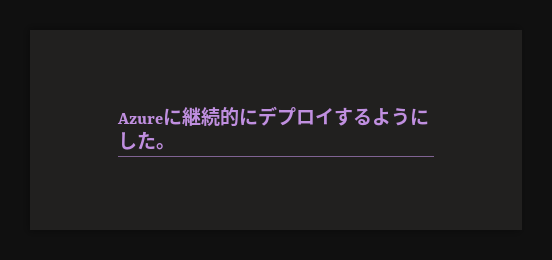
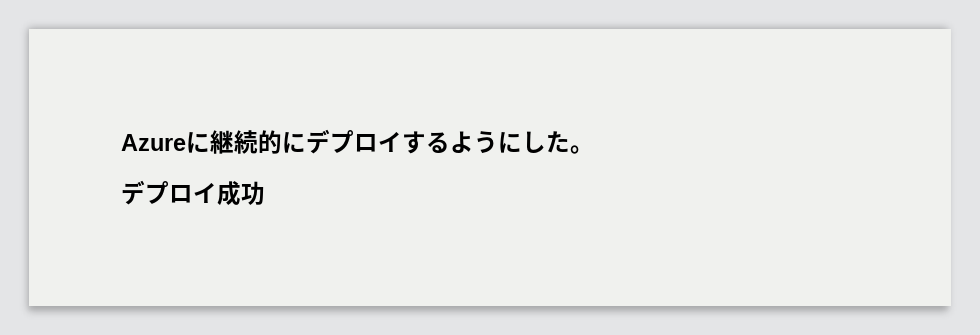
+ デプロイ成功

